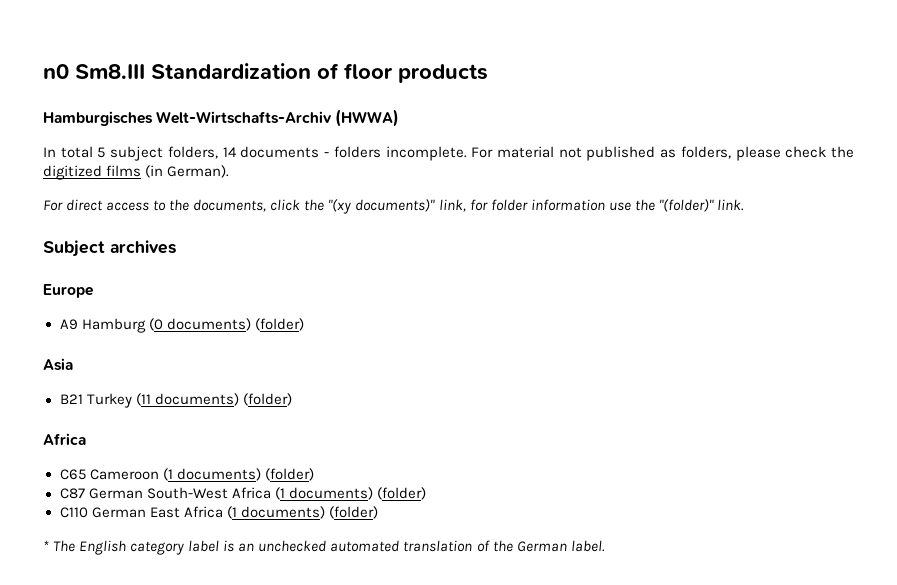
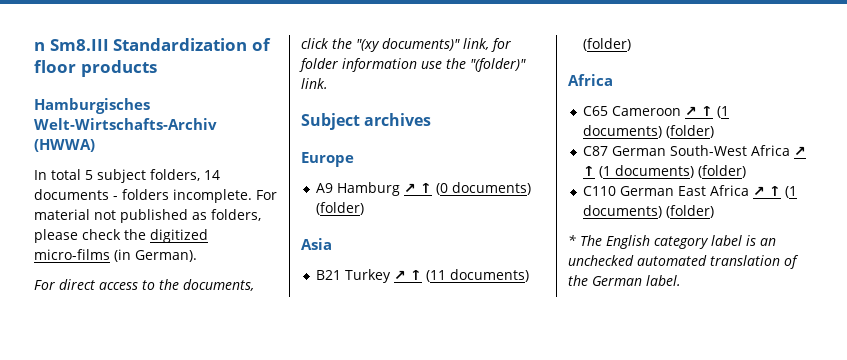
- n0 Sm8.III Standardization of floor products
+ n Sm8.III Standardization of floor products
- For material not published as folders, please check the digitized films (in German).
+ For material not published as folders, please check the digitized micro-films (in German).
- A9 Hamburg (0 documents) (folder)
+ A9 Hamburg ↗ ↑ (0 documents) (folder)
- B21 Turkey (11 documents) (folder)
+ B21 Turkey ↗ ↑ (11 documents) (folder)
- C65 Cameroon (1 documents) (folder)
+ C65 Cameroon ↗ ↑ (1 documents) (folder)
- C87 German South-West Africa (1 documents) (folder)
+ C87 German South-West Africa ↗ ↑ (1 documents) (folder)
- C110 German East Africa (1 documents) (folder)
+ C110 German East Africa ↗ ↑ (1 documents) (folder)

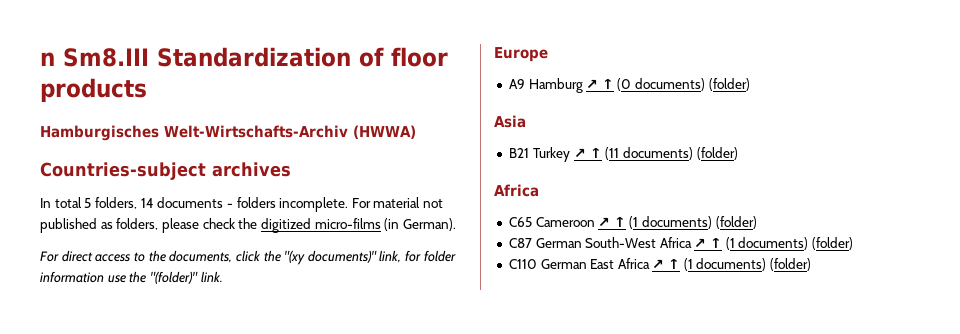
+ Countries-subject archives
- In total 5 subject folders, 14 documents - folders incomplete.
+ In total 5 folders, 14 documents - folders incomplete.
- Subject archives
- * The English category label is an unchecked automated translation of the German label.

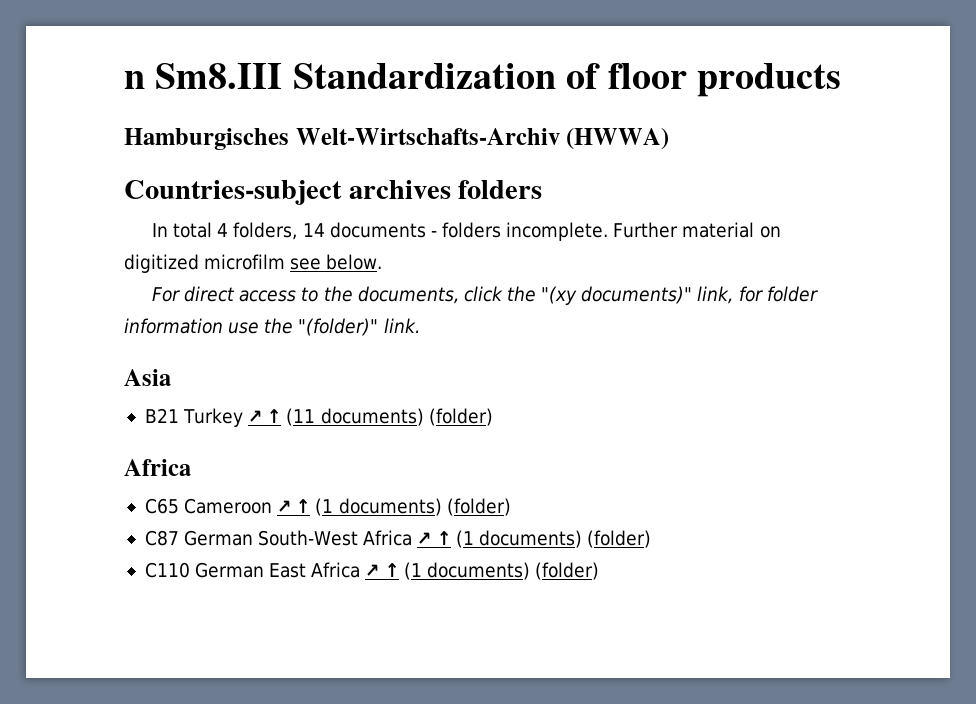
- Countries-subject archives
+ Countries-subject archives folders
- In total 5 folders, 14 documents - folders incomplete.
+ In total 4 folders, 14 documents - folders incomplete.
- For material not published as folders, please check the digitized micro-films (in German).
+ Further material on digitized microfilm see below.
- Europe
- A9 Hamburg ↗ ↑ (0 documents) (folder)

